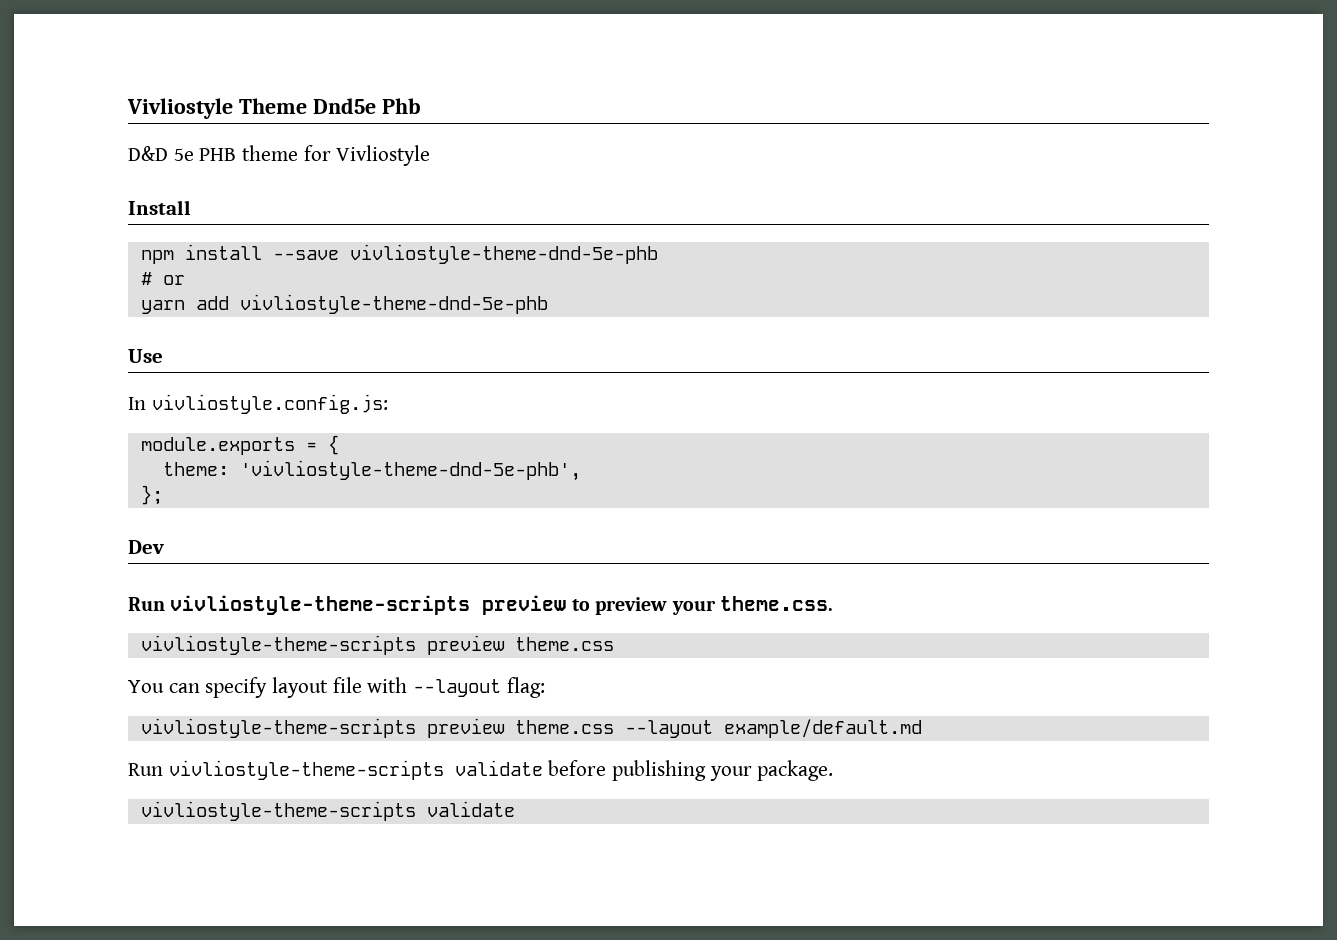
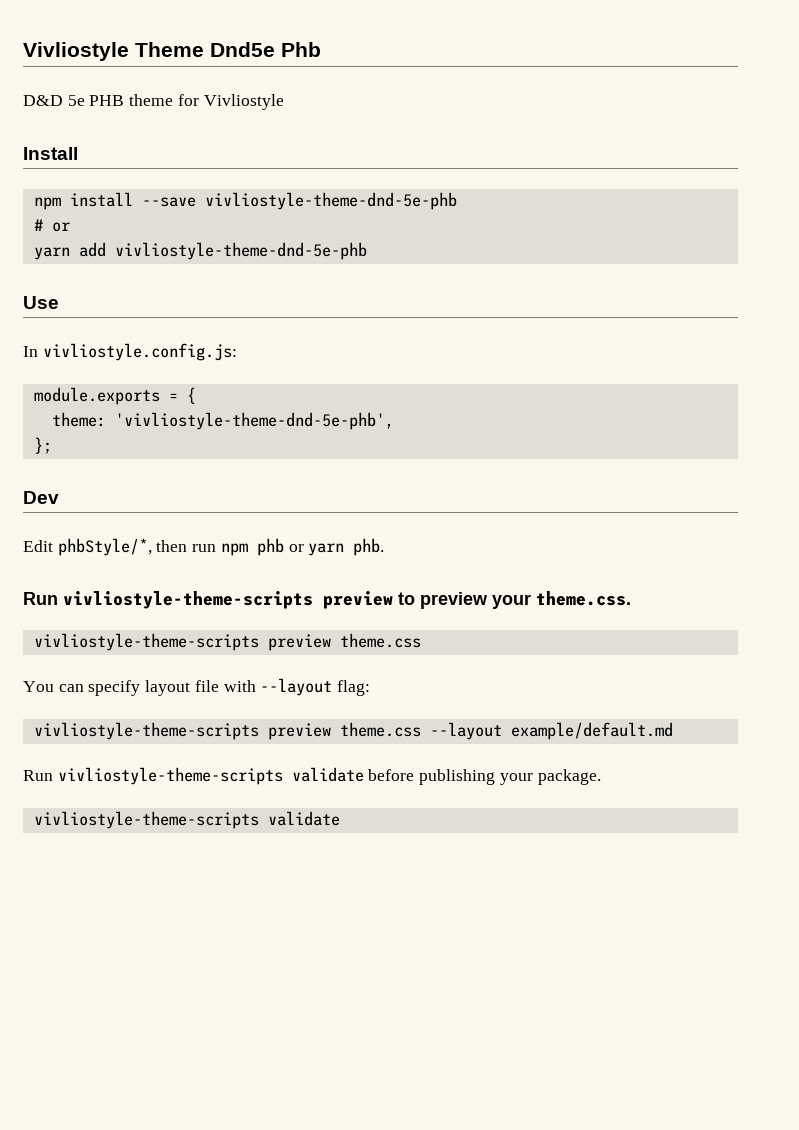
+ Edit phbStyle/*, then run npm phb or yarn phb.

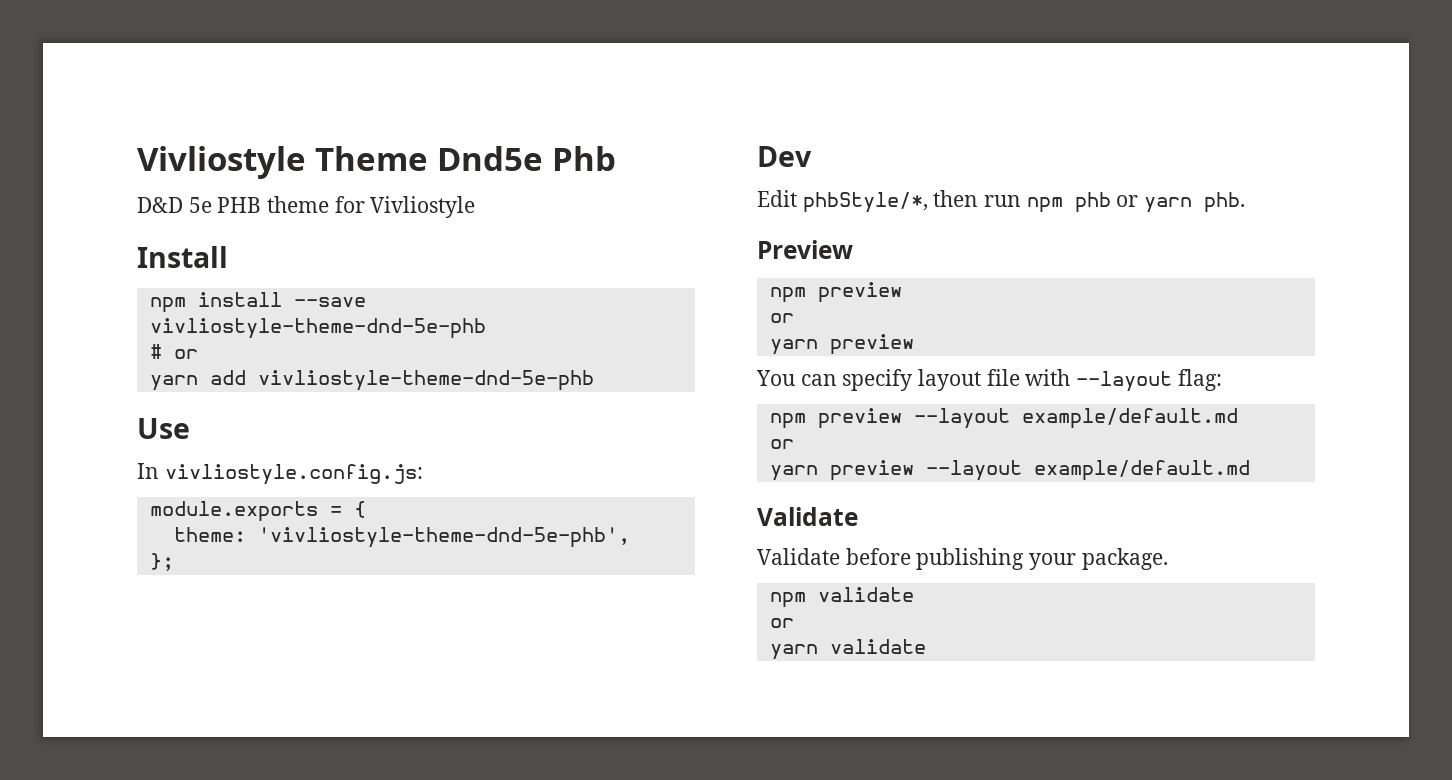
- Run vivliostyle-theme-scripts preview to preview your theme.css.
- vivliostyle-theme-scripts preview theme.css
+ Preview
+ npm preview
+ or
+ yarn preview
- vivliostyle-theme-scripts preview theme.css --layout example/default.md
- Run vivliostyle-theme-scripts validate before publishing your package.
- vivliostyle-theme-scripts validate
+ npm preview --layout example/default.md
+ or
+ yarn preview --layout example/default.md
+ Validate
+ Validate before publishing your package.
+ npm validate
+ or
+ yarn validate

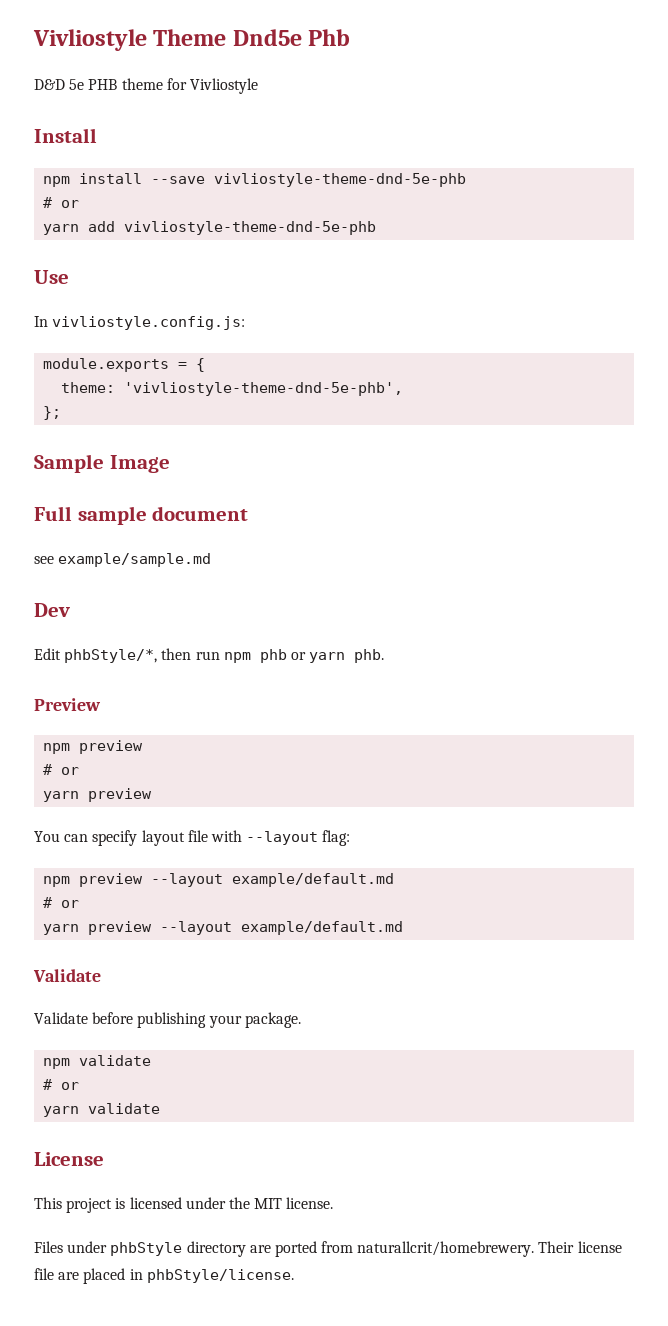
+ Sample Image
+ Full sample document
+ see example/sample.md
  Preview
  npm preview
- or
+ # or
  npm preview --layout example/default.md
- or
+ # or
  npm validate
- or
+ # or
+ License
+ This project is licensed under the MIT license.
+ Files under phbStyle directory are ported from naturallcrit/homebrewery. Their license file are placed in phbStyle/license.

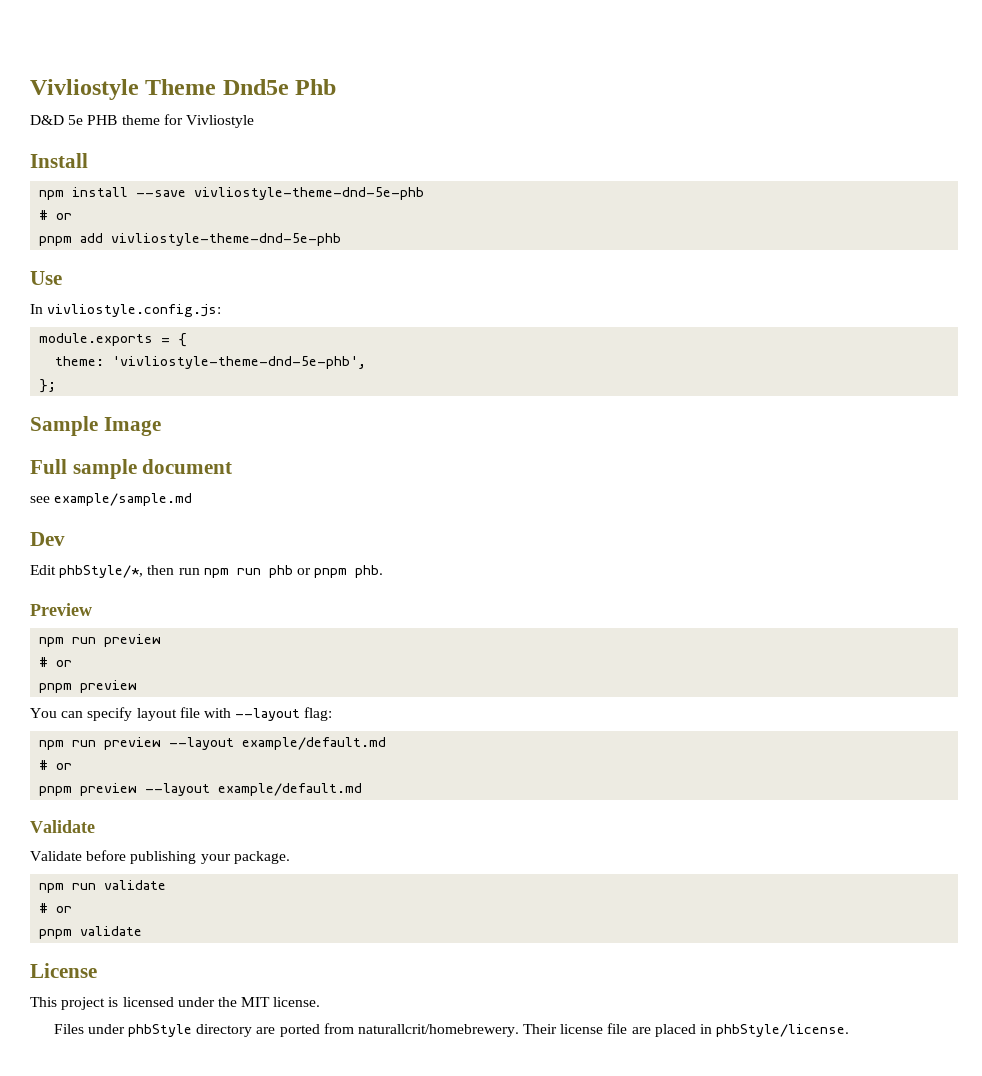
- yarn add vivliostyle-theme-dnd-5e-phb
+ pnpm add vivliostyle-theme-dnd-5e-phb
- Edit phbStyle/*, then run npm phb or yarn phb.
+ Edit phbStyle/*, then run npm run phb or pnpm phb.
  Preview
- npm preview
+ npm run preview
  # or
- yarn preview
+ pnpm preview
- npm preview --layout example/default.md
+ npm run preview --layout example/default.md
- yarn preview --layout example/default.md
+ pnpm preview --layout example/default.md
- npm validate
+ npm run validate
- yarn validate
+ pnpm validate

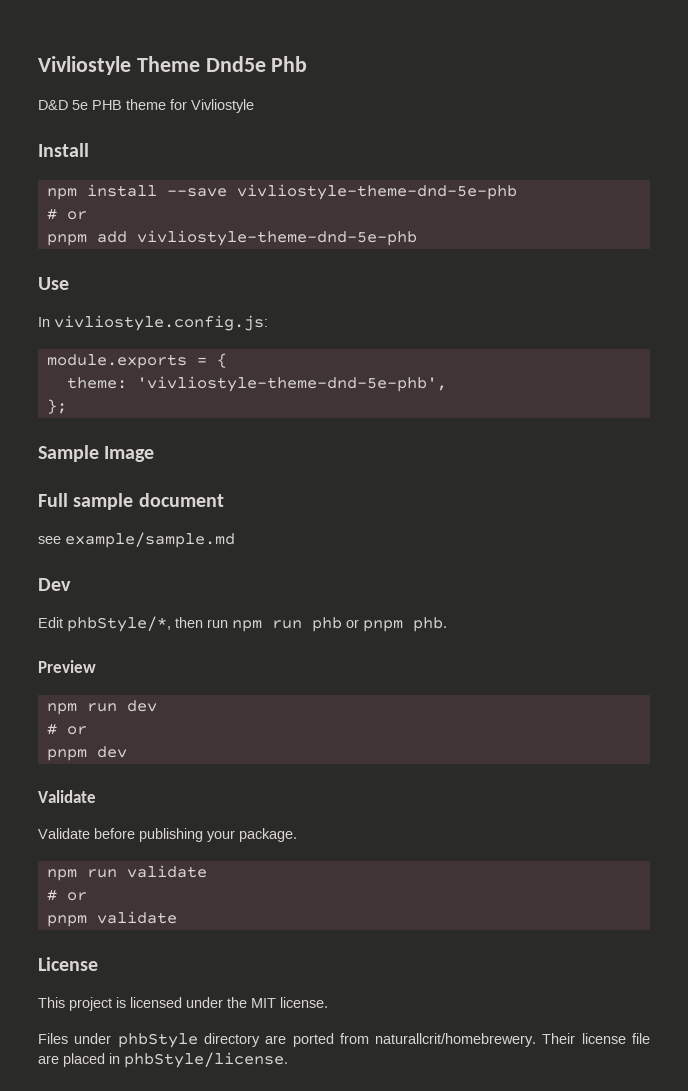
  Preview
- npm run preview
+ npm run dev
  # or
- pnpm preview
- You can specify layout file with --layout flag:
- npm run preview --layout example/default.md
- # or
- pnpm preview --layout example/default.md
+ pnpm dev

